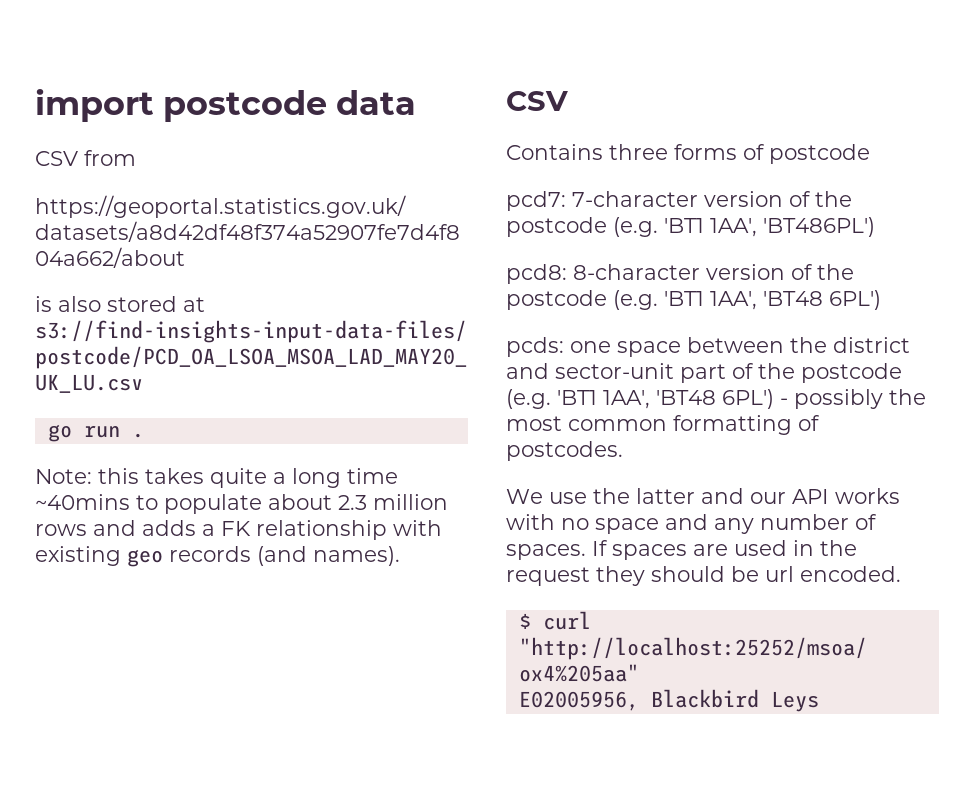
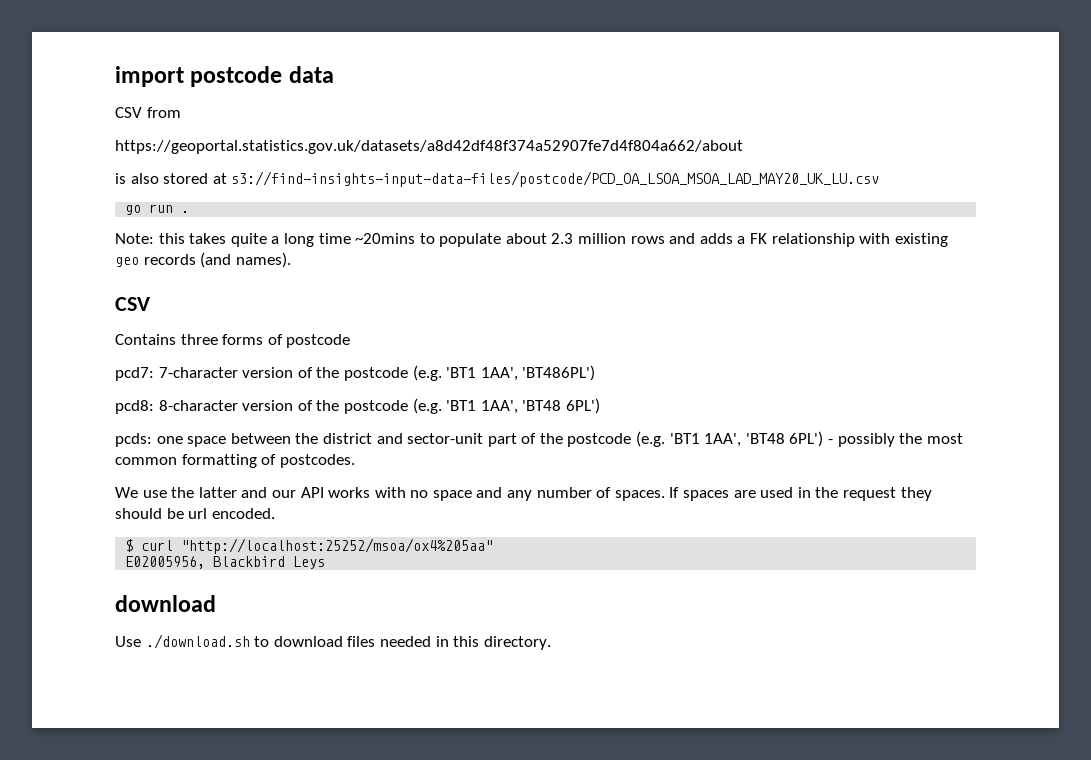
- Note: this takes quite a long time ~40mins to populate about 2.3 million rows and adds a FK relationship with existing geo records (and names).
+ Note: this takes quite a long time ~20mins to populate about 2.3 million rows and adds a FK relationship with existing geo records (and names).
  E02005956, Blackbird Leys
+ download
+ Use ./download.sh to download files needed in this directory.

